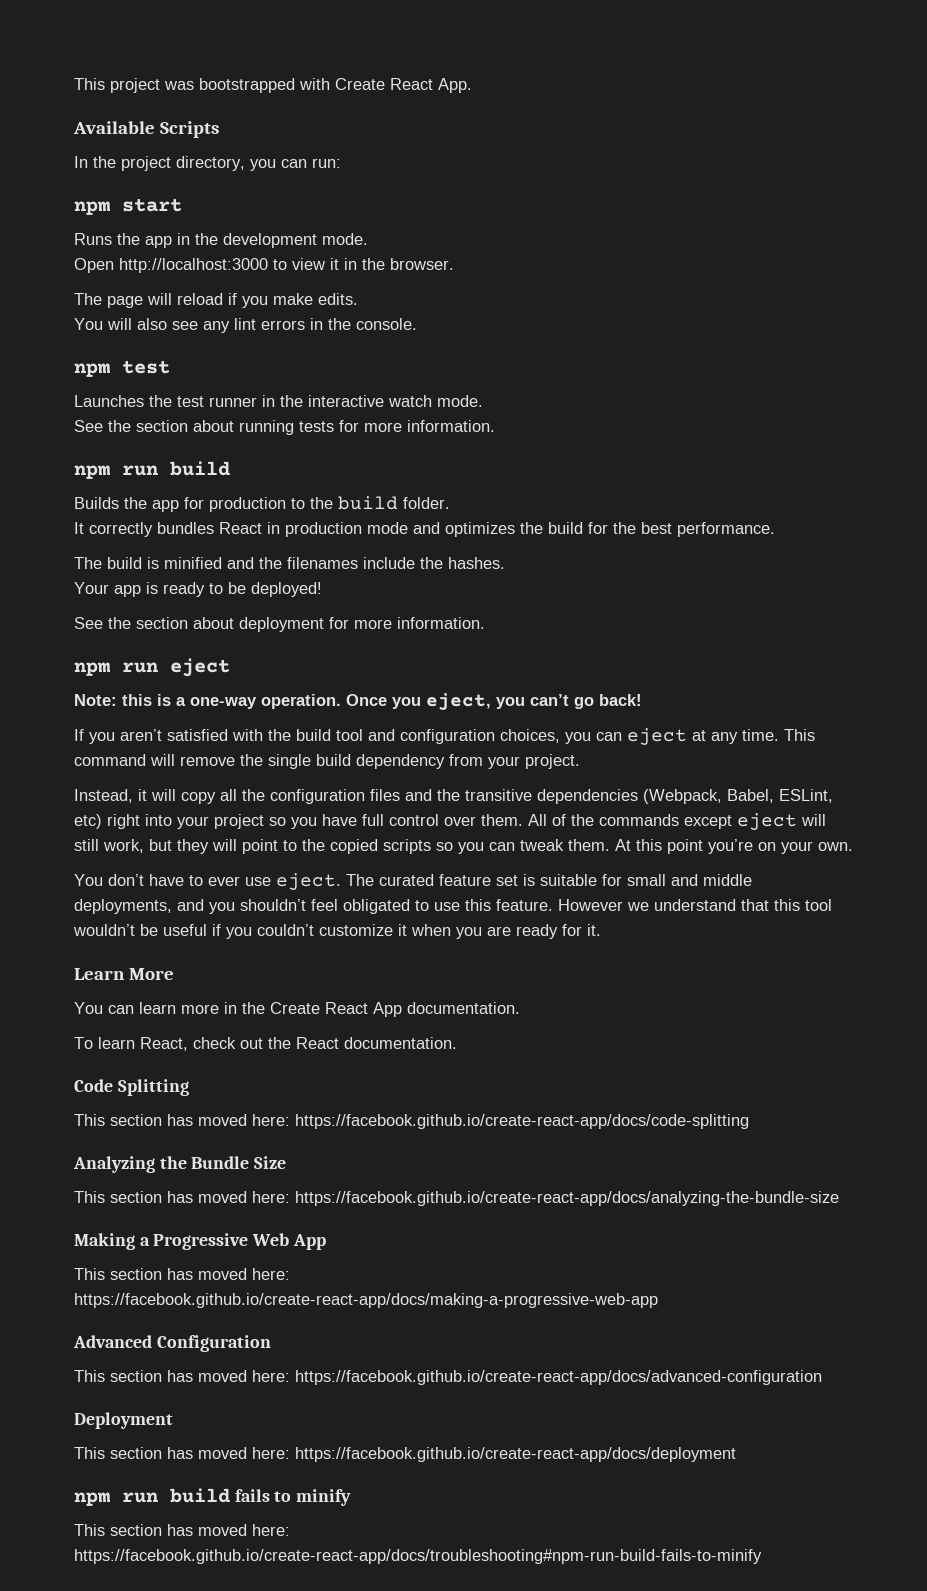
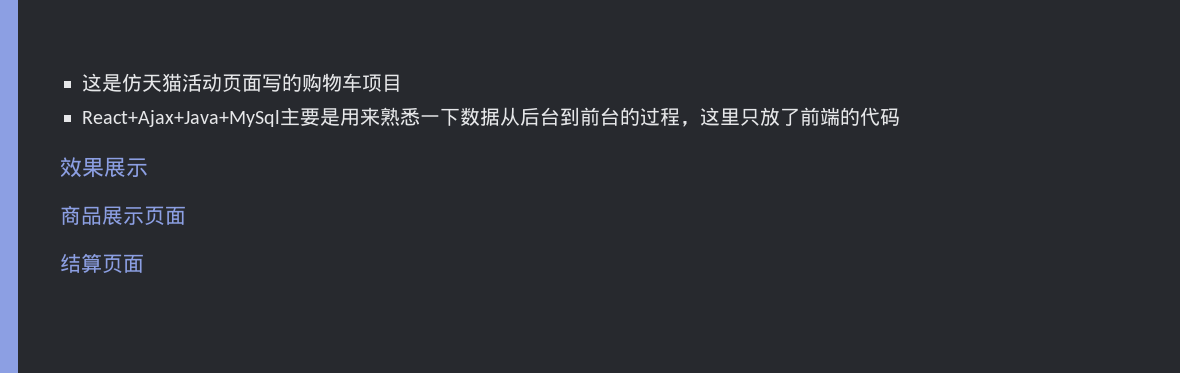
- This project was bootstrapped with Create React App.
- Available Scripts
- In the project directory, you can run:
- npm start
- Runs the app in the development mode.
- Open http://localhost:3000 to view it in the browser.
- The page will reload if you make edits.
- You will also see any lint errors in the console.
- npm test
- Launches the test runner in the interactive watch mode.
- See the section about running tests for more information.
- npm run build
- Builds the app for production to the build folder.
- It correctly bundles React in production mode and optimizes the build for the best performance.
- The build is minified and the filenames include the hashes.
- Your app is ready to be deployed!
- See the section about deployment for more information.
- npm run eject
- Note: this is a one-way operation. Once you eject, you can’t go back!
- If you aren’t satisfied with the build tool and configuration choices, you can eject at any time. This command will remove the single build dependency from your project.
- Instead, it will copy all the configuration files and the transitive dependencies (Webpack, Babel, ESLint, etc) right into your project so you have full control over them. All of the commands except eject will still work, but they will point to the copied scripts so you can tweak them. At this point you’re on your own.
- You don’t have to ever use eject. The curated feature set is suitable for small and middle deployments, and you shouldn’t feel obligated to use this feature. However we understand that this tool wouldn’t be useful if you couldn’t customize it when you are ready for it.
- Learn More
- You can learn more in the Create React App documentation.
- To learn React, check out the React documentation.
- Code Splitting
- This section has moved here: https://facebook.github.io/create-react-app/docs/code-splitting
- Analyzing the Bundle Size
- This section has moved here: https://facebook.github.io/create-react-app/docs/analyzing-the-bundle-size
- Making a Progressive Web App
- This section has moved here: https://facebook.github.io/create-react-app/docs/making-a-progressive-web-app
- Advanced Configuration
- This section has moved here: https://facebook.github.io/create-react-app/docs/advanced-configuration
- Deployment
- This section has moved here: https://facebook.github.io/create-react-app/docs/deployment
- npm run build fails to minify
- This section has moved here: https://facebook.github.io/create-react-app/docs/troubleshooting#npm-run-build-fails-to-minify
+ 这是仿天猫活动页面写的购物车项目
+ React+Ajax+Java+MySql主要是用来熟悉一下数据从后台到前台的过程，这里只放了前端的代码
+ 效果展示
+ 商品展示页面
+ 结算页面

